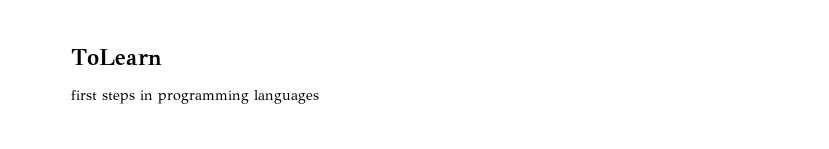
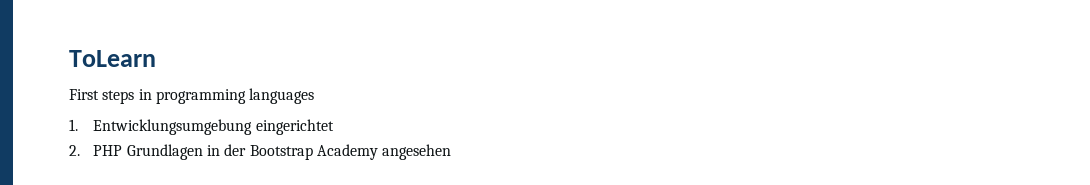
- first steps in programming languages
+ First steps in programming languages
+ 1. Entwicklungsumgebung eingerichtet
+ 2. PHP Grundlagen in der Bootstrap Academy angesehen

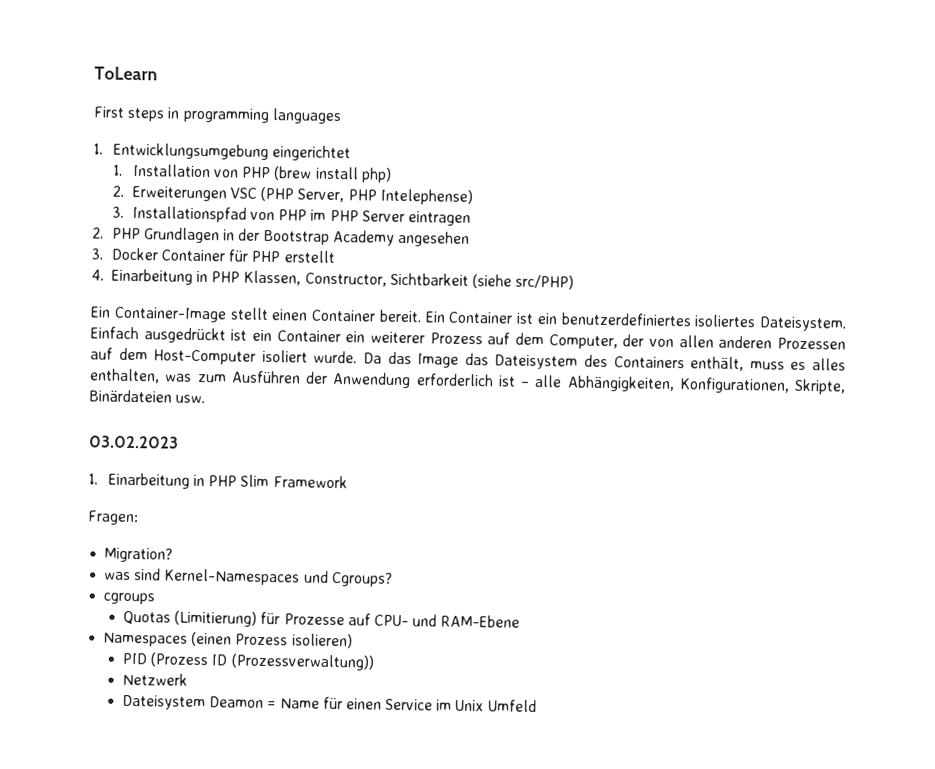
+ 1. Installation von PHP (brew install php)
+ 2. Erweiterungen VSC (PHP Server, PHP Intelephense)
+ 3. Installationspfad von PHP im PHP Server eintragen
+ 3. Docker Container für PHP erstellt
+ 4. Einarbeitung in PHP Klassen, Constructor, Sichtbarkeit (siehe src/PHP)
+ Ein Container-Image stellt einen Container bereit. Ein Container ist ein benutzerdefiniertes isoliertes Dateisystem. Einfach ausgedrückt ist ein Container ein weiterer Prozess auf dem Computer, der von allen anderen Prozessen auf dem Host-Computer isoliert wurde. Da das Image das Dateisystem des Containers enthält, muss es alles enthalten, was zum Ausführen der Anwendung erforderlich ist – alle Abhängigkeiten, Konfigurationen, Skripte, Binärdateien usw.
+ 03.02.2023
+ 1. Einarbeitung in PHP Slim Framework
+ Fragen:
+ Migration?
+ was sind Kernel-Namespaces und Cgroups?
+ cgroups
+ Quotas (Limitierung) für Prozesse auf CPU- und RAM-Ebene
+ Namespaces (einen Prozess isolieren)
+ PID (Prozess ID (Prozessverwaltung))
+ Netzwerk
+ Dateisystem Deamon = Name für einen Service im Unix Umfeld

